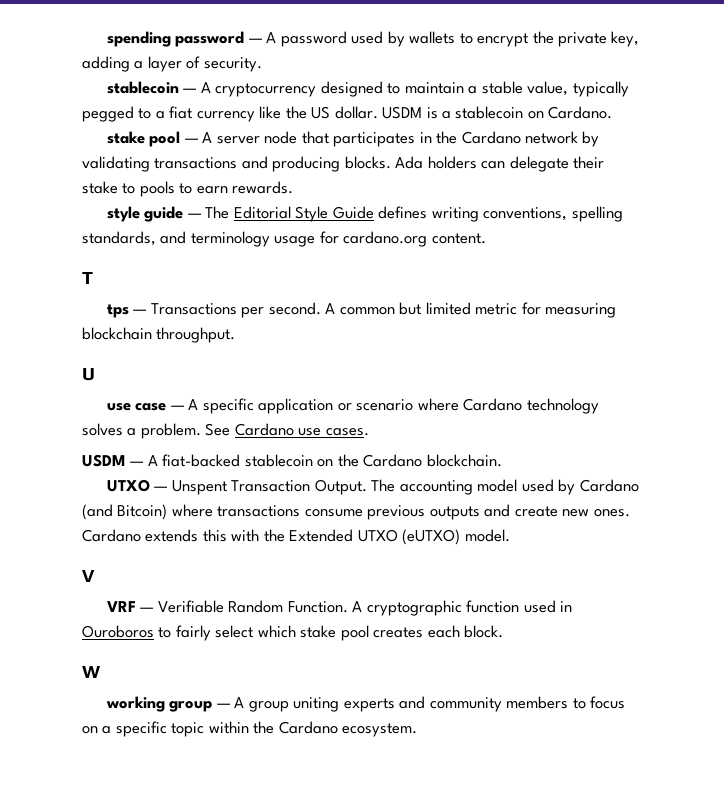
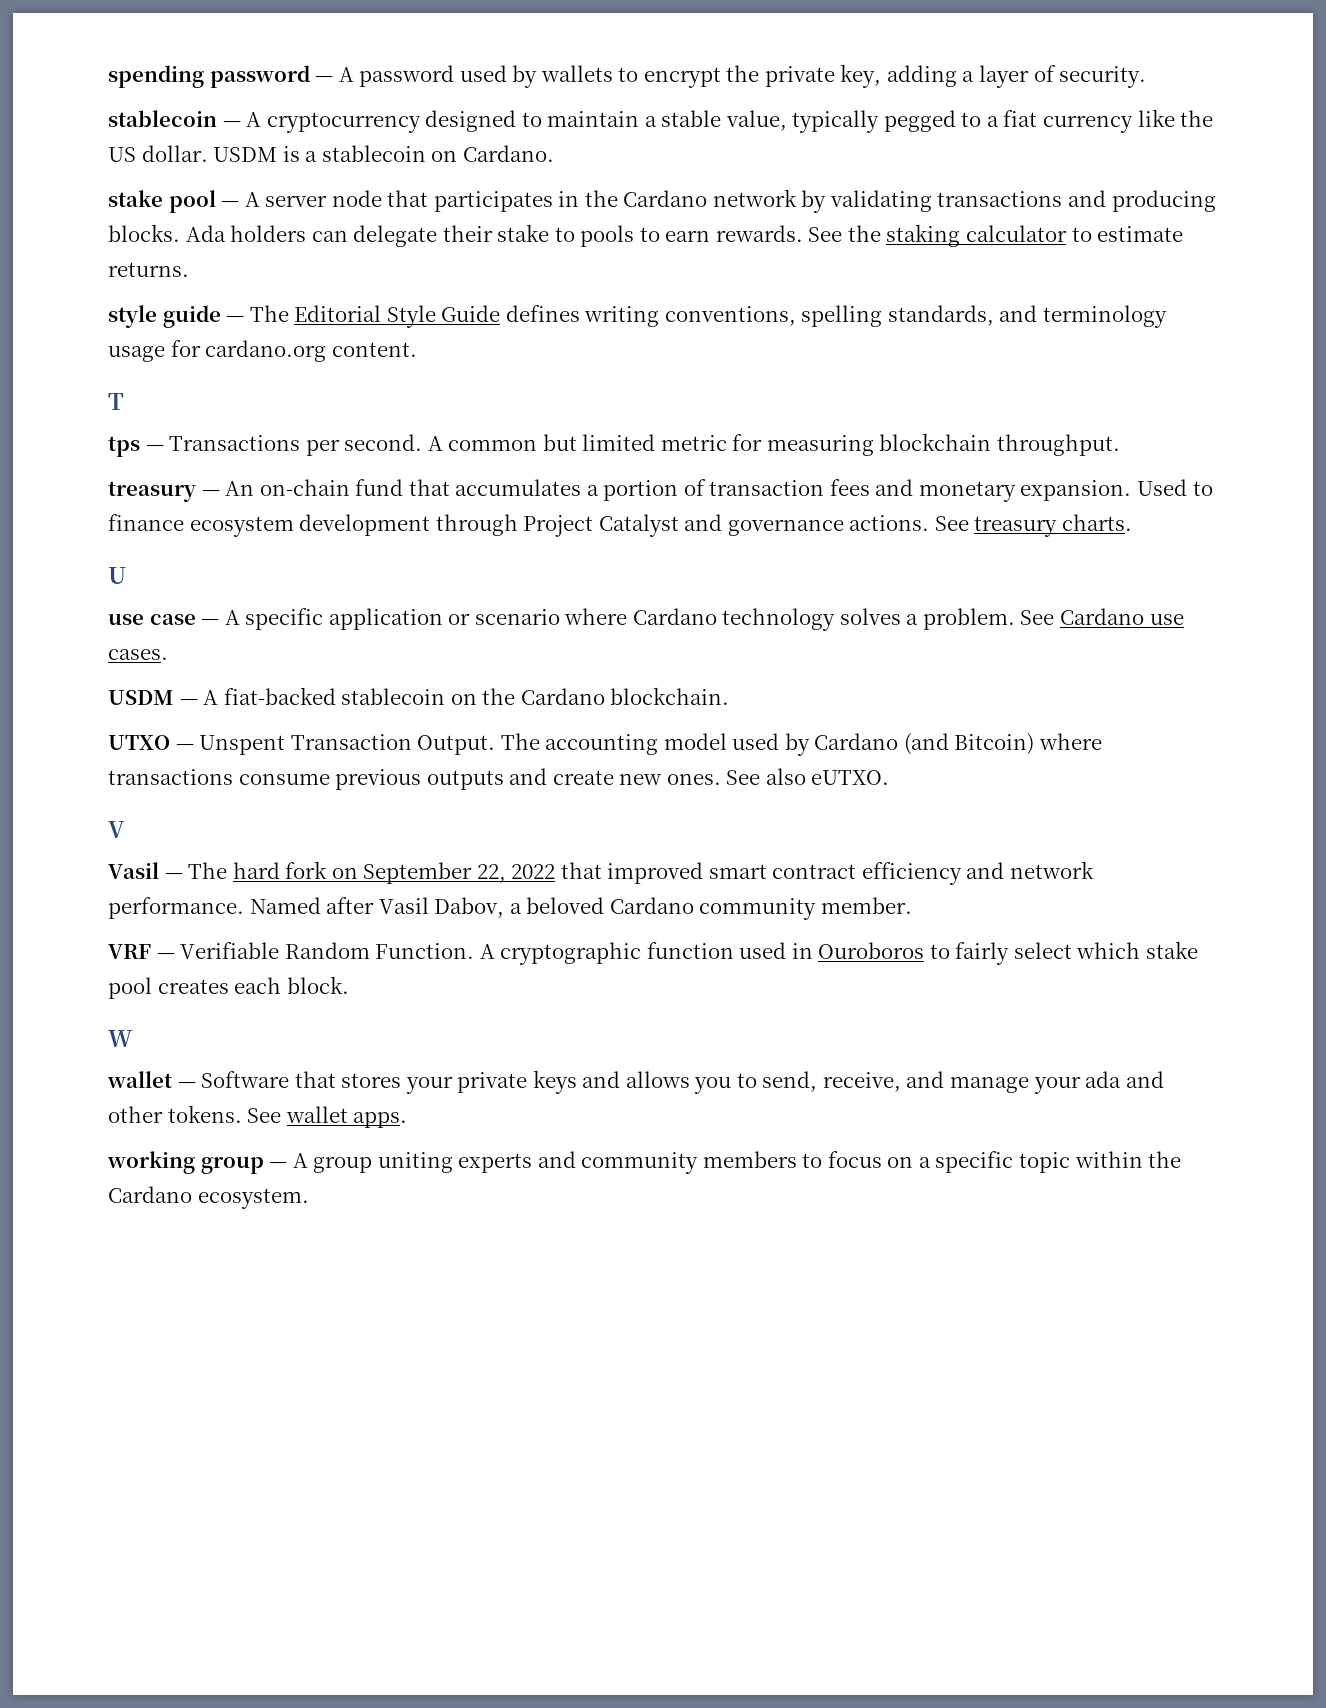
+ See the staking calculator to estimate returns.
+ treasury — An on-chain fund that accumulates a portion of transaction fees and monetary expansion. Used to finance ecosystem development through Project Catalyst and governance actions. See treasury charts.
- Cardano extends this with the Extended UTXO (eUTXO) model.
+ See also eUTXO.
  V
+ Vasil — The hard fork on September 22, 2022 that improved smart contract efficiency and network performance. Named after Vasil Dabov, a beloved Cardano community member.
+ wallet — Software that stores your private keys and allows you to send, receive, and manage your ada and other tokens. See wallet apps.

